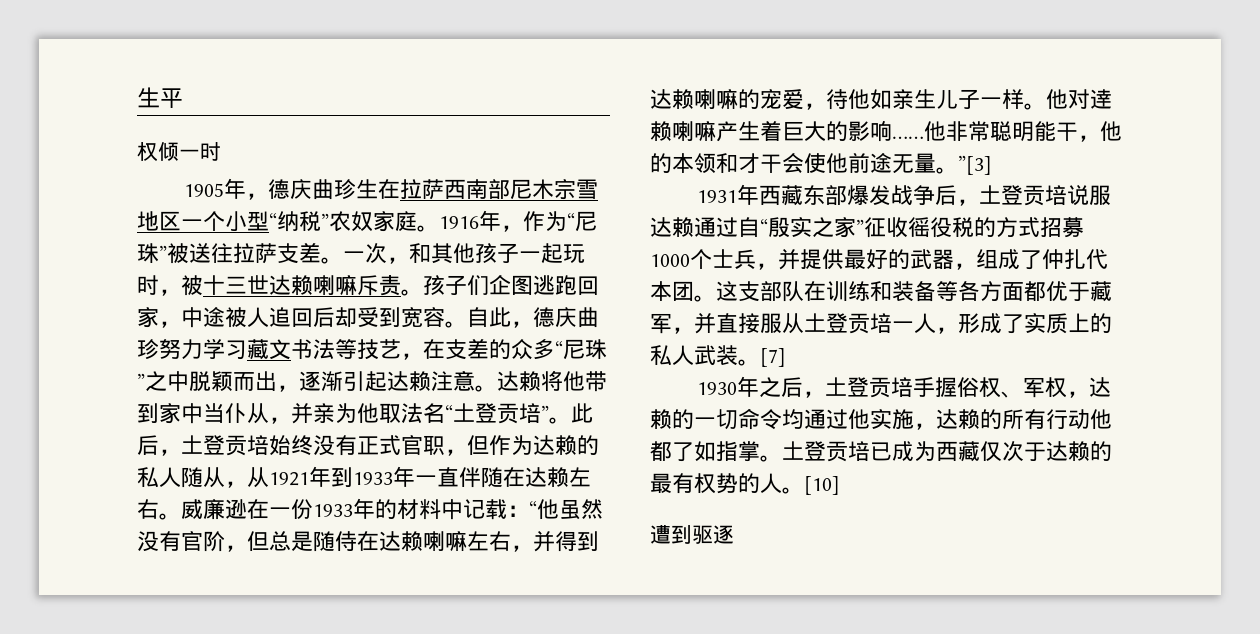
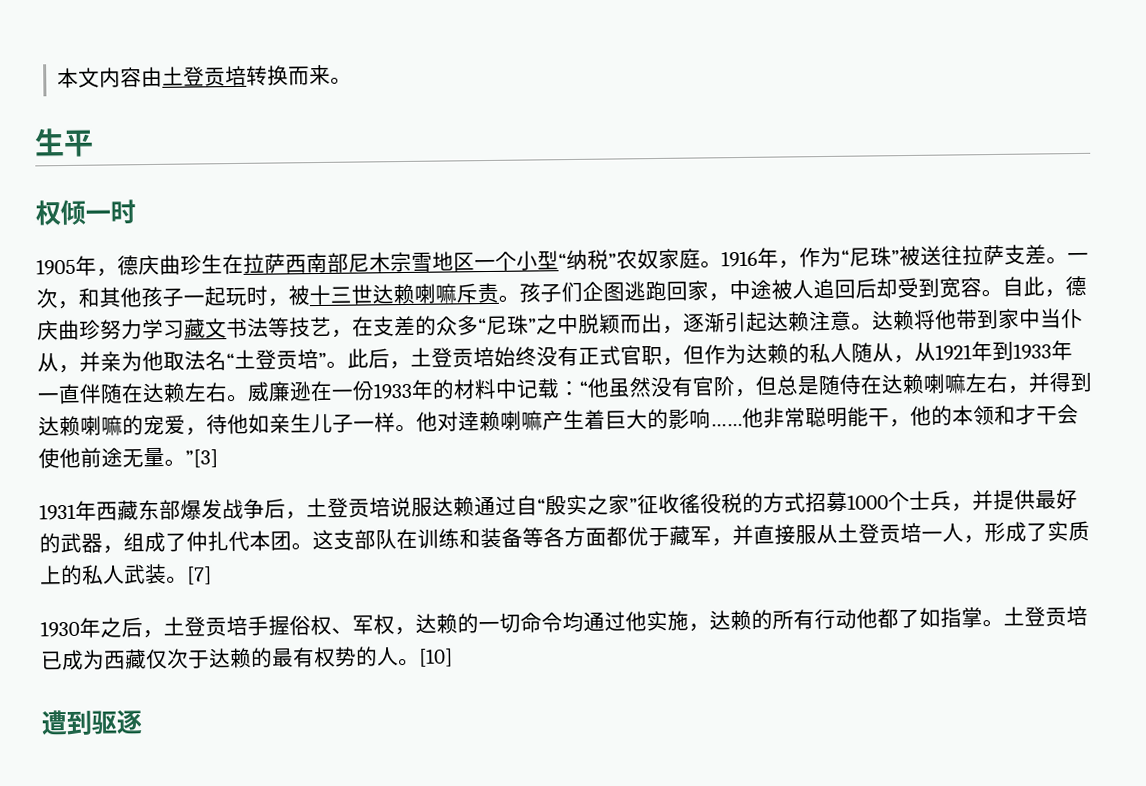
+ 本文内容由土登贡培转换而来。

